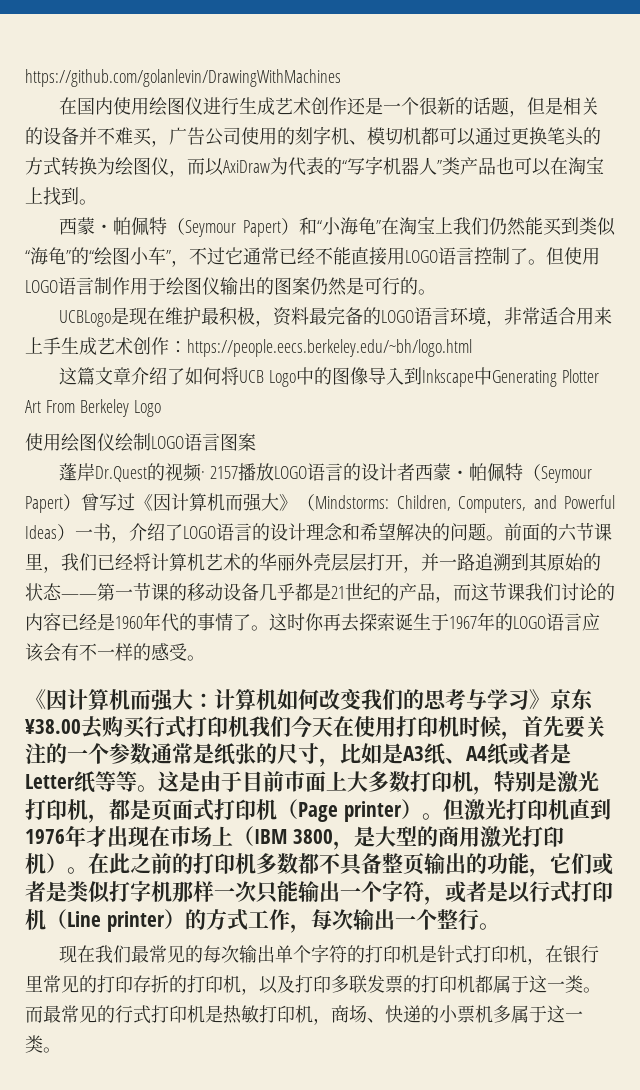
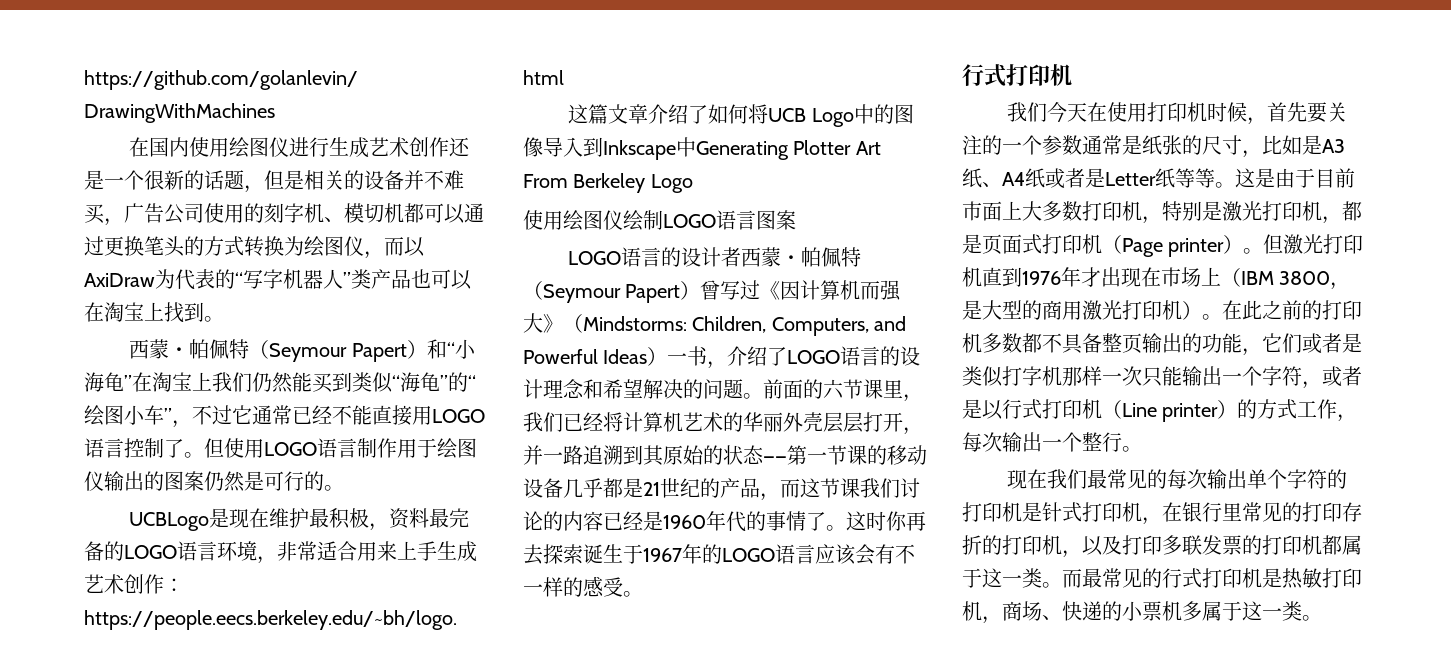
- 蓬岸Dr.Quest的视频· 2157播放LOGO语言的设计者西蒙・帕佩特（Seymour Papert）曾写过《因计算机而强大》（Mindstorms: Children, Computers, and Powerful Ideas）一书，介绍了LOGO语言的设计理念和希望解决的问题。
+ LOGO语言的设计者西蒙・帕佩特（Seymour Papert）曾写过《因计算机而强大》（Mindstorms: Children, Computers, and Powerful Ideas）一书，介绍了LOGO语言的设计理念和希望解决的问题。
  这时你再去探索诞生于1967年的LOGO语言应该会有不一样的感受。
- 《因计算机而强大：计算机如何改变我们的思考与学习》京东¥38.00去购买行式打印机我们今天在使用打印机时候，首先要关注的一个参数通常是纸张的尺寸，比如是A3纸、A4纸或者是Letter纸等等。
+ 行式打印机
+ 我们今天在使用打印机时候，首先要关注的一个参数通常是纸张的尺寸，比如是A3纸、A4纸或者是Letter纸等等。

